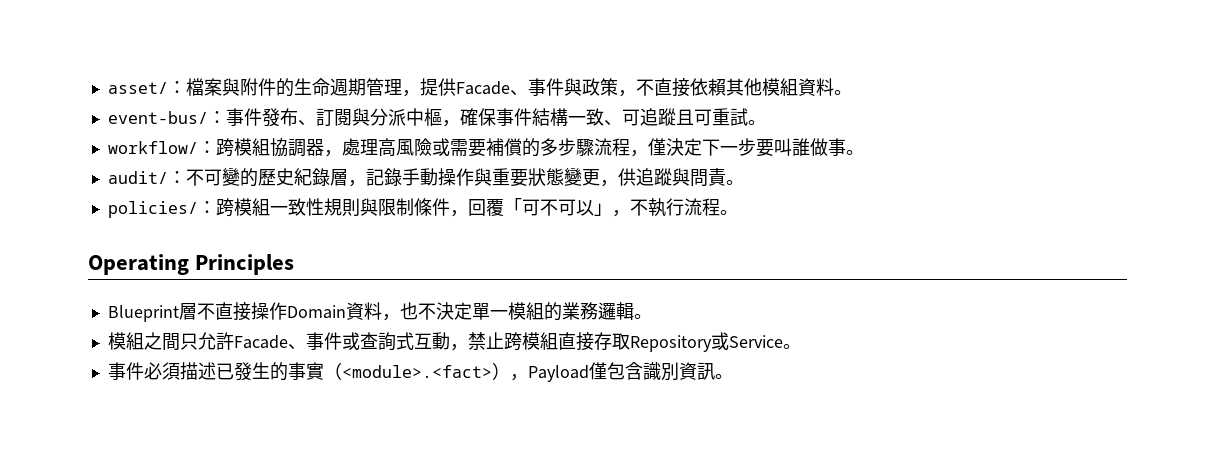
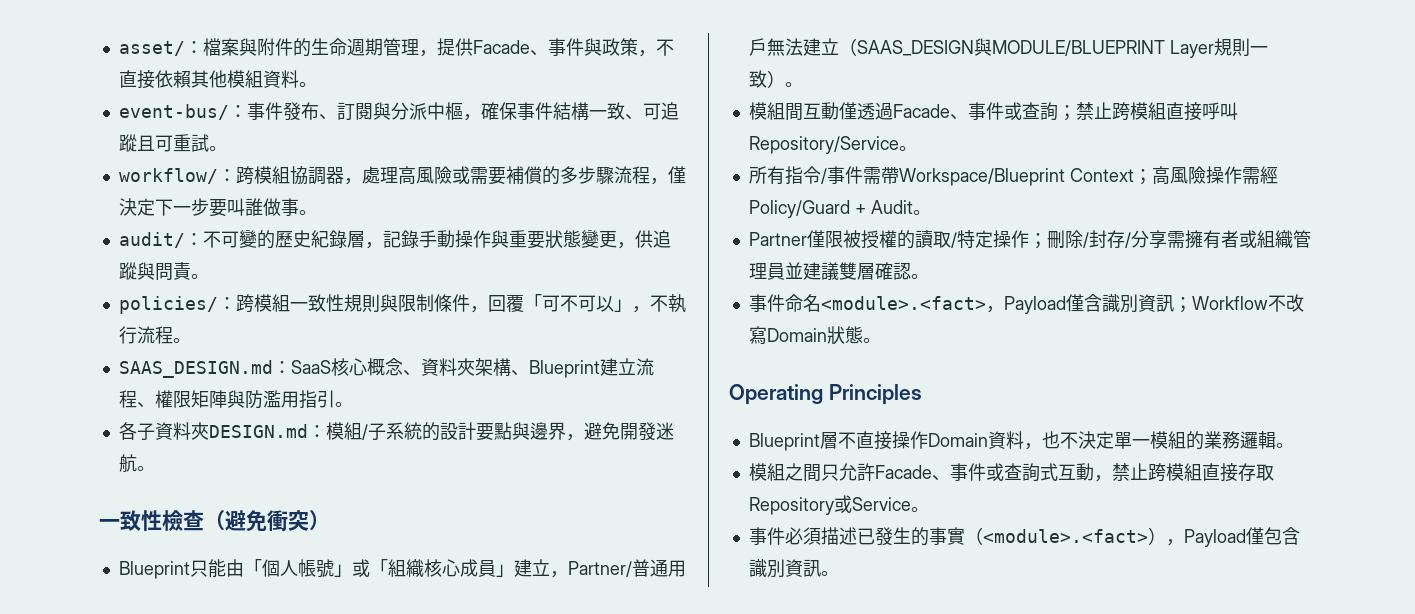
+ SAAS_DESIGN.md：SaaS核心概念、資料夾架構、Blueprint建立流程、權限矩陣與防濫用指引。
+ 各子資料夾DESIGN.md：模組/子系統的設計要點與邊界，避免開發迷航。
+ 一致性檢查（避免衝突）
+ Blueprint只能由「個人帳號」或「組織核心成員」建立，Partner/普通用戶無法建立（SAAS_DESIGN與MODULE/BLUEPRINT Layer規則一致）。
+ 模組間互動僅透過Facade、事件或查詢；禁止跨模組直接呼叫Repository/Service。
+ 所有指令/事件需帶Workspace/Blueprint Context；高風險操作需經Policy/Guard + Audit。
+ Partner僅限被授權的讀取/特定操作；刪除/封存/分享需擁有者或組織管理員並建議雙層確認。
+ 事件命名<module>.<fact>，Payload僅含識別資訊；Workflow不改寫Domain狀態。

